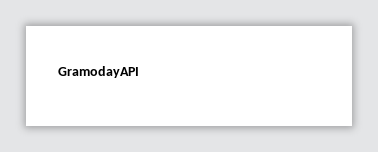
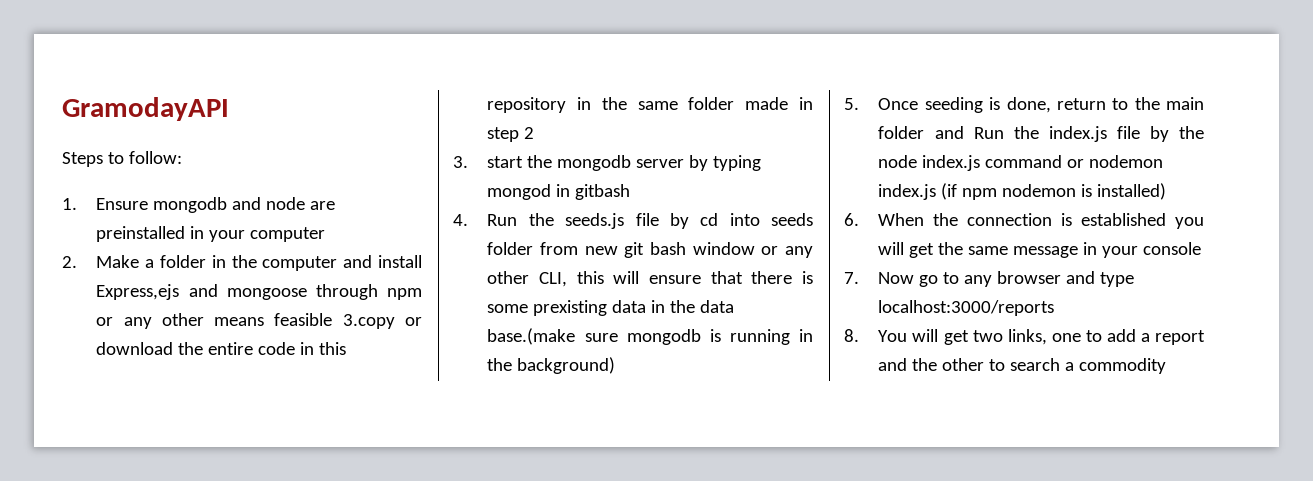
+ Steps to follow:
+ 1. Ensure mongodb and node are preinstalled in your computer
+ 2. Make a folder in the computer and install Express,ejs and mongoose through npm or any other means feasible 3.copy or download the entire code in this repository in the same folder made in step 2
+ 3. start the mongodb server by typing mongod in gitbash
+ 4. Run the seeds.js file by cd into seeds folder from new git bash window or any other CLI, this will ensure that there is some prexisting data in the data base.(make sure mongodb is running in the background)
+ 5. Once seeding is done, return to the main folder and Run the index.js file by the node index.js command or nodemon index.js (if npm nodemon is installed)
+ 6. When the connection is established you will get the same message in your console
+ 7. Now go to any browser and type localhost:3000/reports
+ 8. You will get two links, one to add a report and the other to search a commodity

